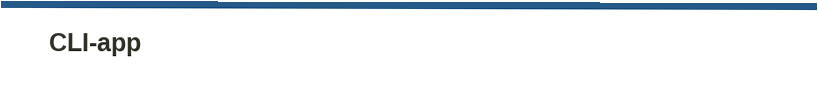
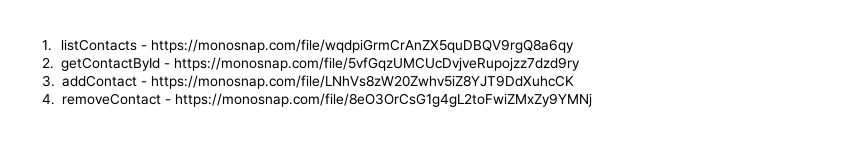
- CLI-app
+ 1. listContacts - https://monosnap.com/file/wqdpiGrmCrAnZX5quDBQV9rgQ8a6qy
+ 2. getContactById - https://monosnap.com/file/5vfGqzUMCUcDvjveRupojzz7dzd9ry
+ 3. addContact - https://monosnap.com/file/LNhVs8zW20Zwhv5iZ8YJT9DdXuhcCK
+ 4. removeContact - https://monosnap.com/file/8eO3OrCsG1g4gL2toFwiZMxZy9YMNj

